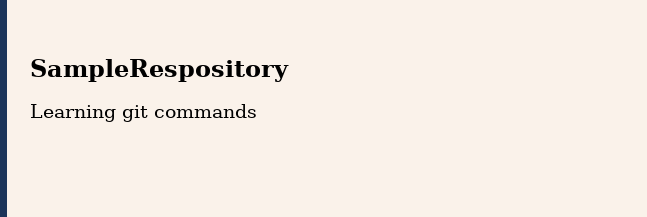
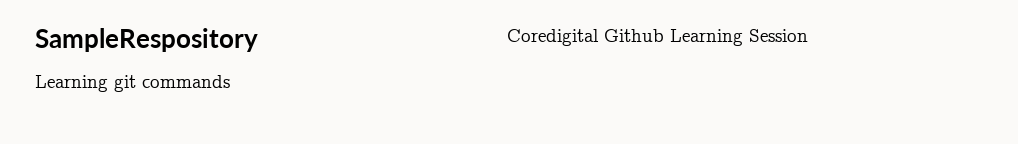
+ Coredigital Github Learning Session

